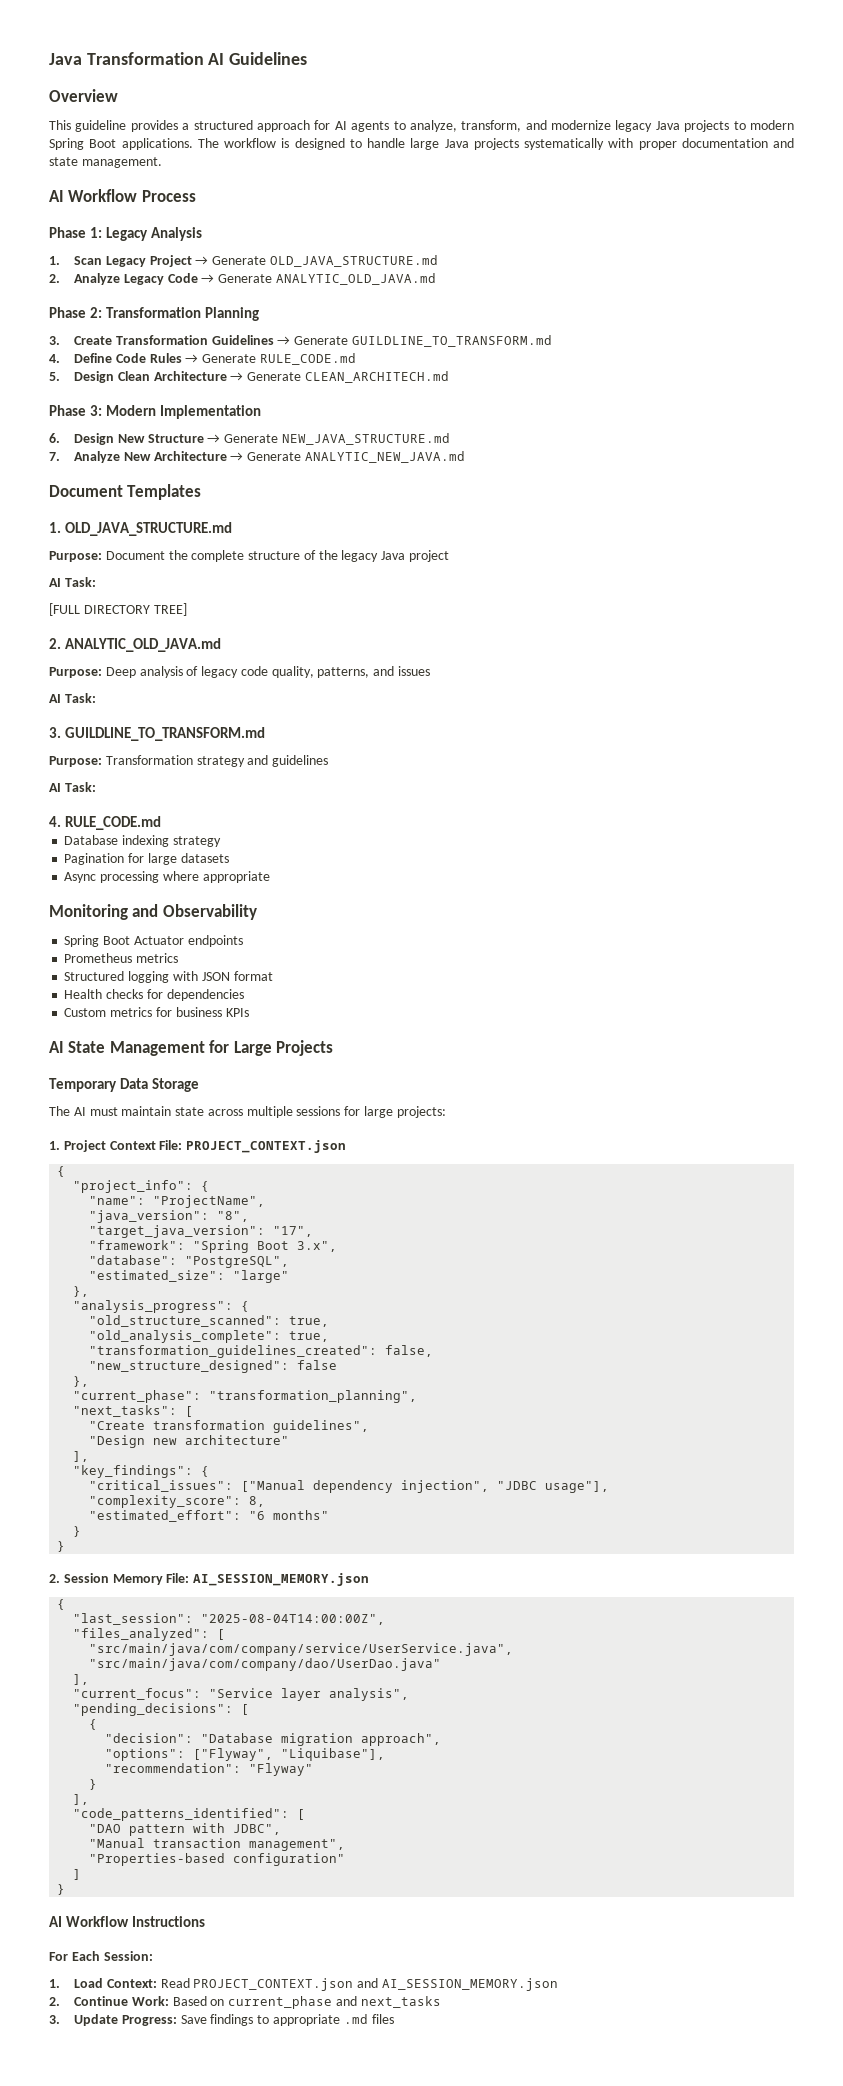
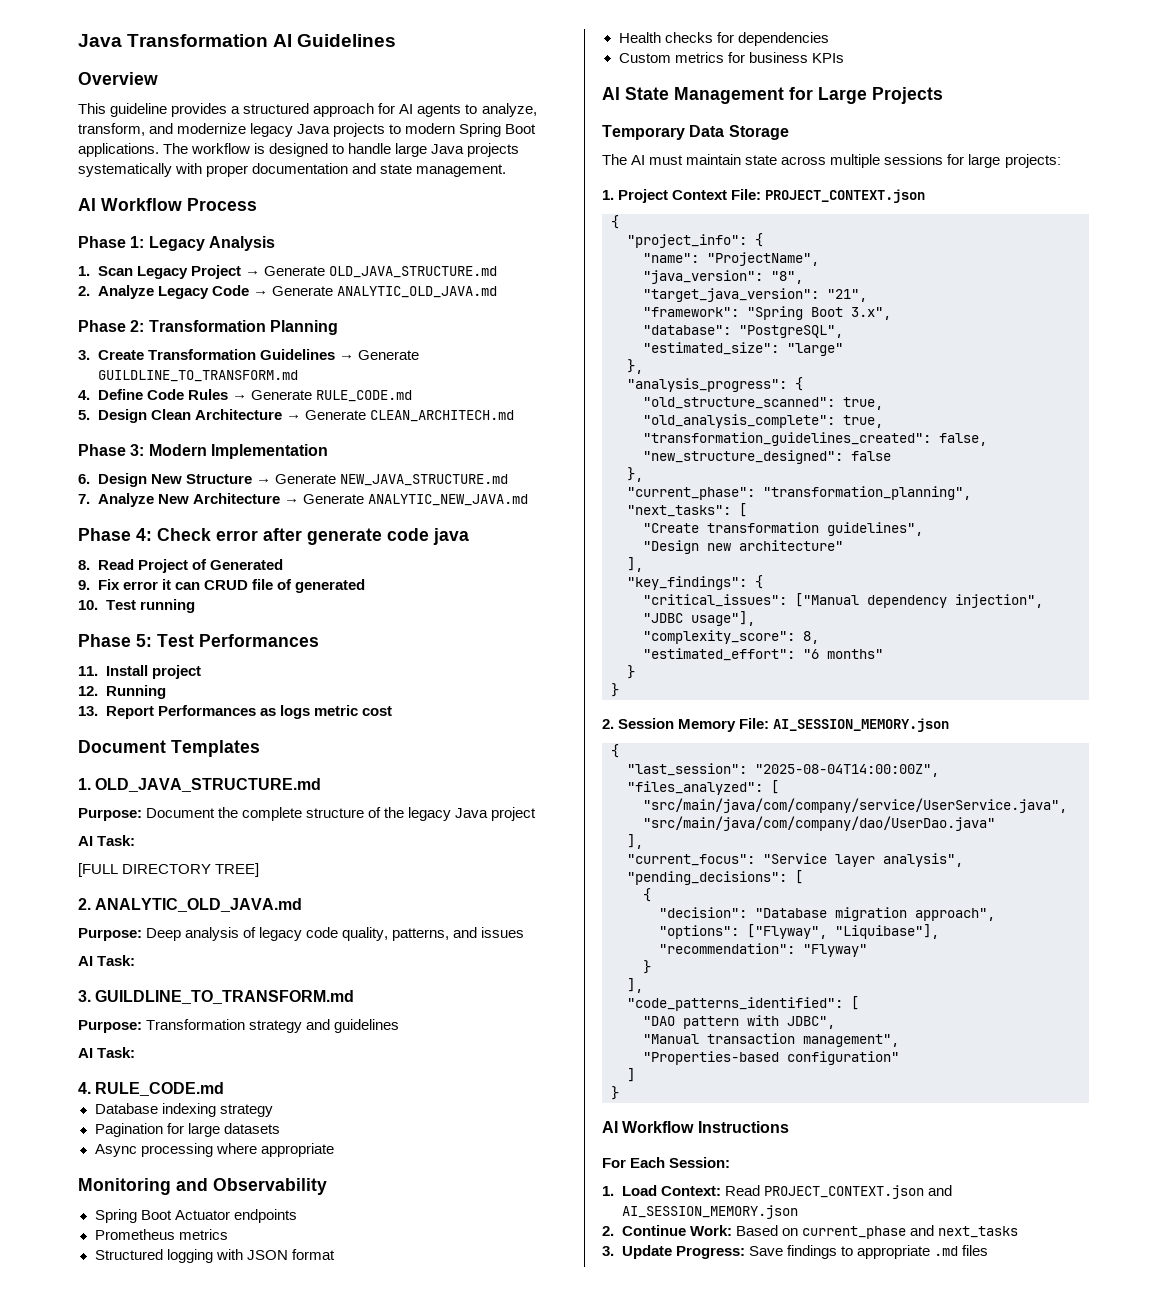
+ Phase 4: Check error after generate code java
+ 8. Read Project of Generated
+ 9. Fix error it can CRUD file of generated
+ 10. Test running
+ Phase 5: Test Performances
+ 11. Install project
+ 12. Running
+ 13. Report Performances as logs metric cost
- "target_java_version": "17",
+ "target_java_version": "21",

